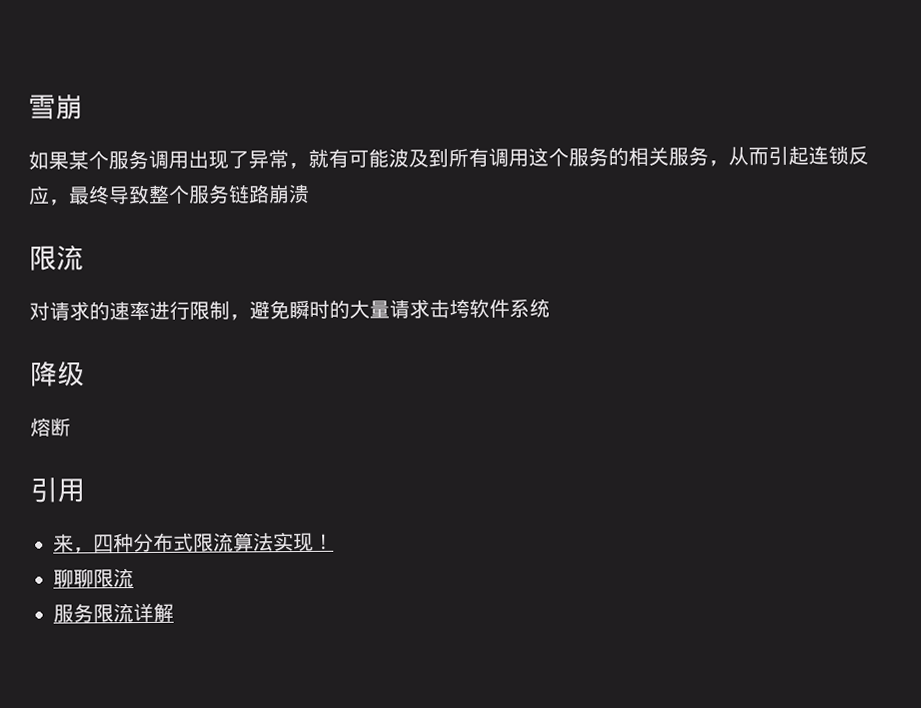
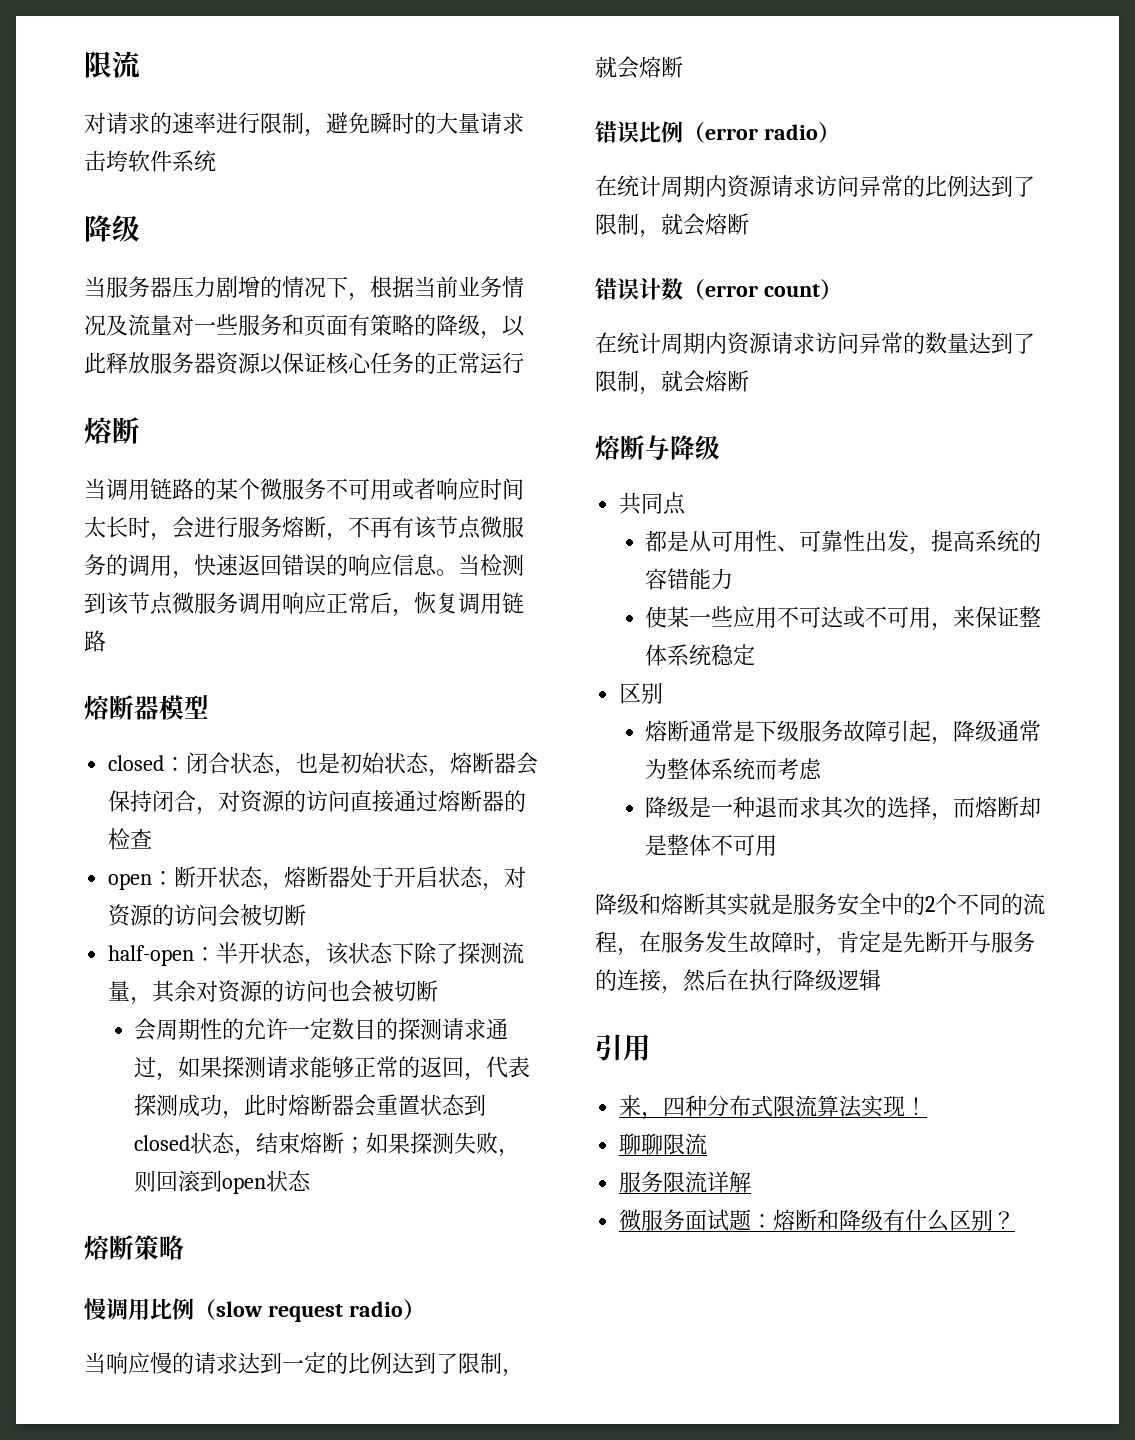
- 雪崩
- 如果某个服务调用出现了异常，就有可能波及到所有调用这个服务的相关服务，从而引起连锁反应，最终导致整个服务链路崩溃
+ 当服务器压力剧增的情况下，根据当前业务情况及流量对一些服务和页面有策略的降级，以此释放服务器资源以保证核心任务的正常运行
  熔断
+ 当调用链路的某个微服务不可用或者响应时间太长时，会进行服务熔断，不再有该节点微服务的调用，快速返回错误的响应信息。当检测到该节点微服务调用响应正常后，恢复调用链路
+ 熔断器模型
+ closed：闭合状态，也是初始状态，熔断器会保持闭合，对资源的访问直接通过熔断器的检查
+ open：断开状态，熔断器处于开启状态，对资源的访问会被切断
+ half-open：半开状态，该状态下除了探测流量，其余对资源的访问也会被切断
+ 会周期性的允许一定数目的探测请求通过，如果探测请求能够正常的返回，代表探测成功，此时熔断器会重置状态到closed状态，结束熔断；如果探测失败，则回滚到open状态
+ 熔断策略
+ 慢调用比例（slow request radio）
+ 当响应慢的请求达到一定的比例达到了限制，就会熔断
+ 错误比例（error radio）
+ 在统计周期内资源请求访问异常的比例达到了限制，就会熔断
+ 错误计数（error count）
+ 在统计周期内资源请求访问异常的数量达到了限制，就会熔断
+ 熔断与降级
+ 共同点
+ 都是从可用性、可靠性出发，提高系统的容错能力
+ 使某一些应用不可达或不可用，来保证整体系统稳定
+ 区别
+ 熔断通常是下级服务故障引起，降级通常为整体系统而考虑
+ 降级是一种退而求其次的选择，而熔断却是整体不可用
+ 降级和熔断其实就是服务安全中的2个不同的流程，在服务发生故障时，肯定是先断开与服务的连接，然后在执行降级逻辑
+ 微服务面试题：熔断和降级有什么区别？

